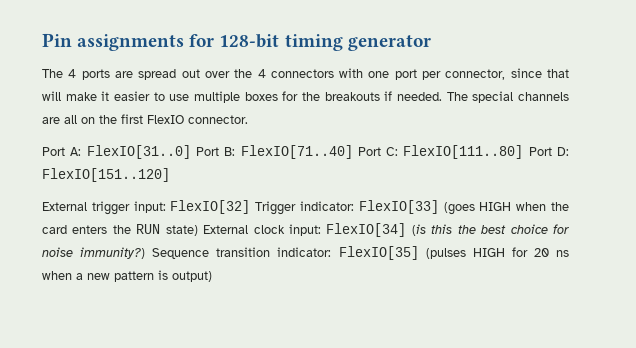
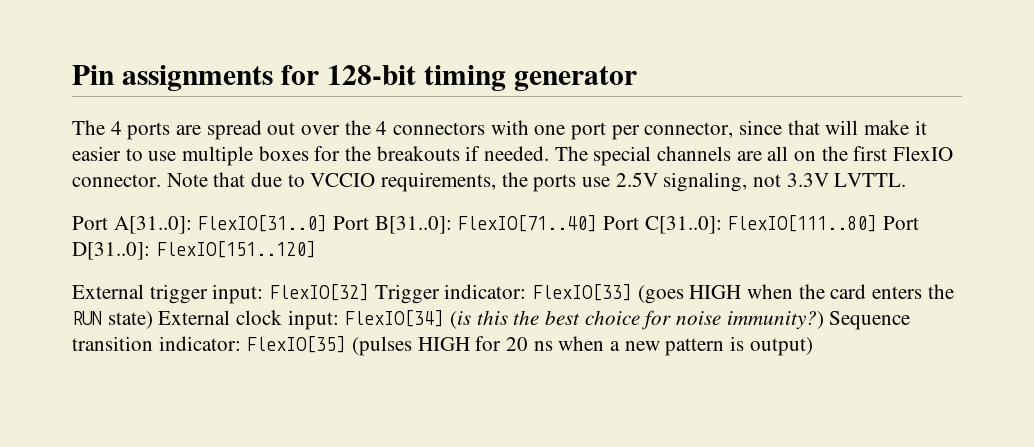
- The special channels are all on the first FlexIO connector.
- Port A: FlexIO[31..0] Port B: FlexIO[71..40] Port C: FlexIO[111..80] Port D: FlexIO[151..120]
+ The special channels are all on the first FlexIO connector. Note that due to VCCIO requirements, the ports use 2.5V signaling, not 3.3V LVTTL.
+ Port A[31..0]: FlexIO[31..0] Port B[31..0]: FlexIO[71..40] Port C[31..0]: FlexIO[111..80] Port D[31..0]: FlexIO[151..120]

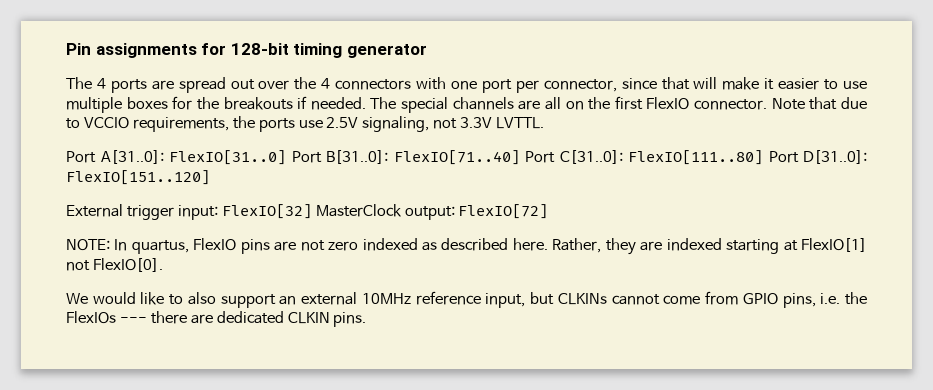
- External trigger input: FlexIO[32] Trigger indicator: FlexIO[33] (goes HIGH when the card enters the RUN state) External clock input: FlexIO[34] (is this the best choice for noise immunity?) Sequence transition indicator: FlexIO[35] (pulses HIGH for 20 ns when a new pattern is output)
+ External trigger input: FlexIO[32] MasterClock output: FlexIO[72]
+ NOTE: In quartus, FlexIO pins are not zero indexed as described here. Rather, they are indexed starting at FlexIO[1] not FlexIO[0].
+ We would like to also support an external 10MHz reference input, but CLKINs cannot come from GPIO pins, i.e. the FlexIOs --- there are dedicated CLKIN pins.

